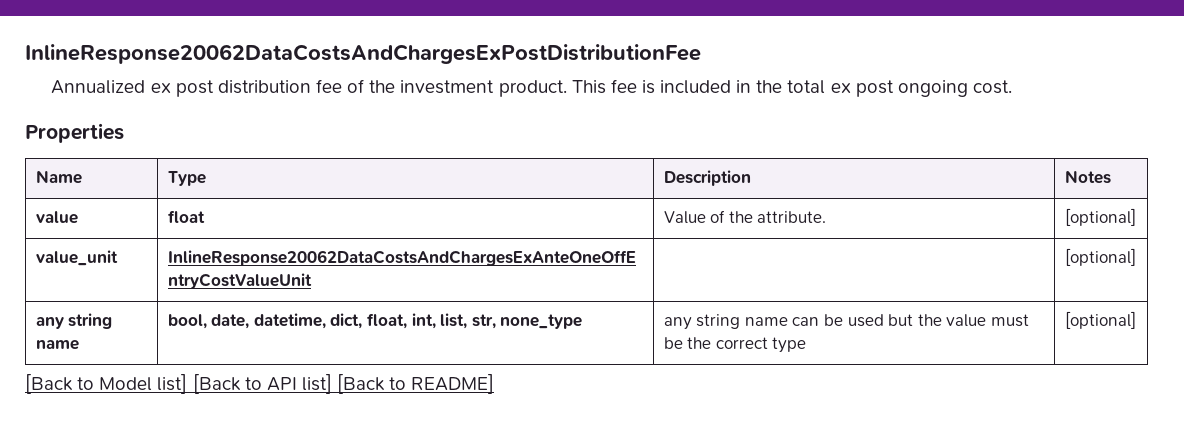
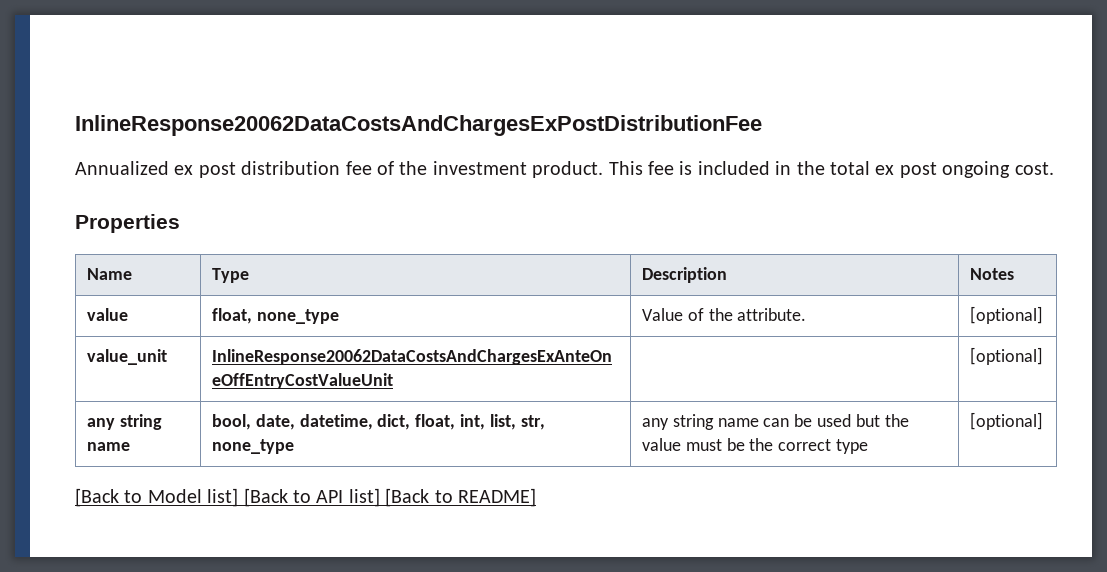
- value | float | Value of the attribute. | [optional]
+ value | float, none_type | Value of the attribute. | [optional]

